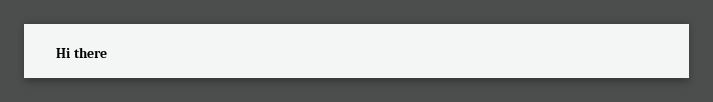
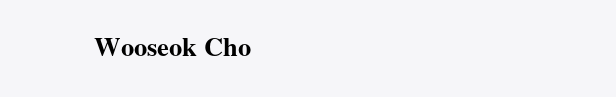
- Hi there
+ Wooseok Cho

